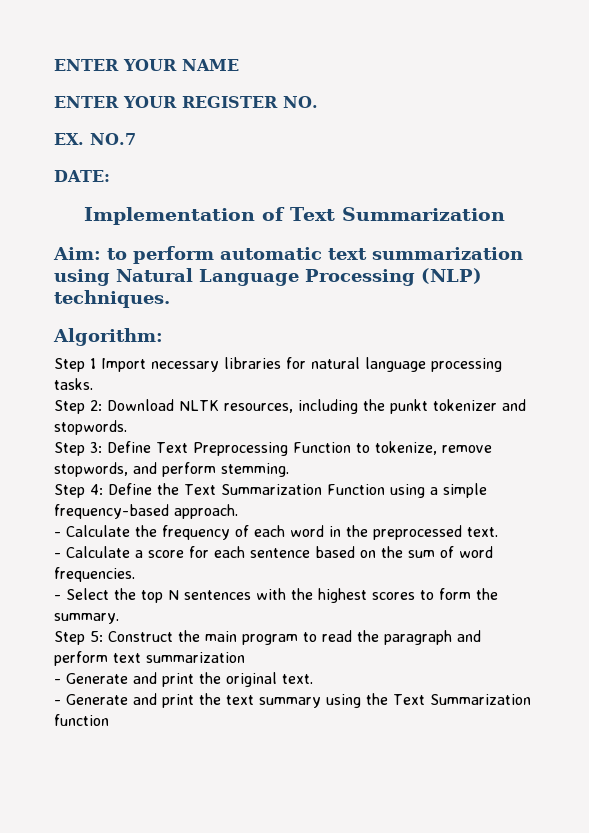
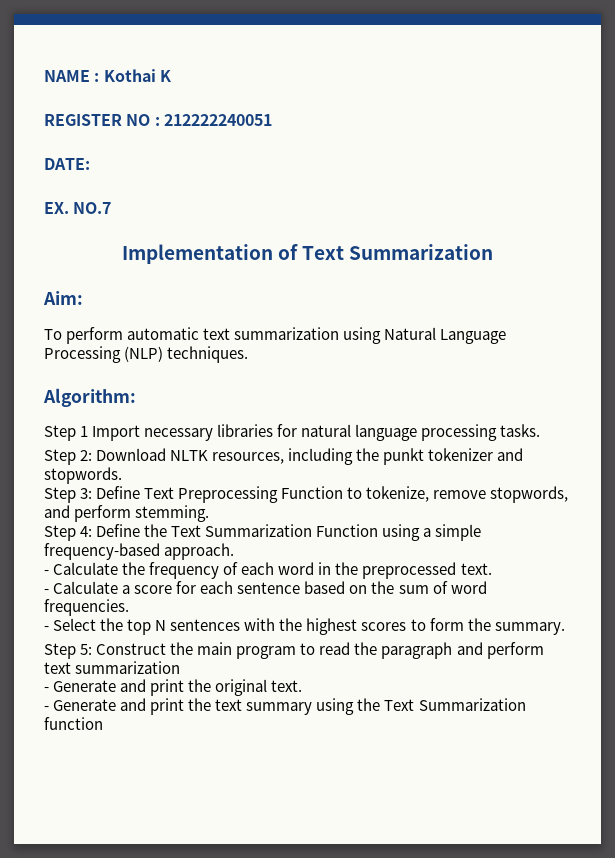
- ENTER YOUR NAME
- ENTER YOUR REGISTER NO.
+ NAME : Kothai K
+ REGISTER NO : 212222240051
+ DATE:
- DATE:
- Aim: to perform automatic text summarization using Natural Language Processing (NLP) techniques.
+ Aim:
+ To perform automatic text summarization using Natural Language Processing (NLP) techniques.

